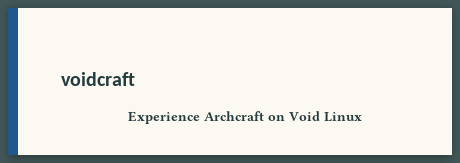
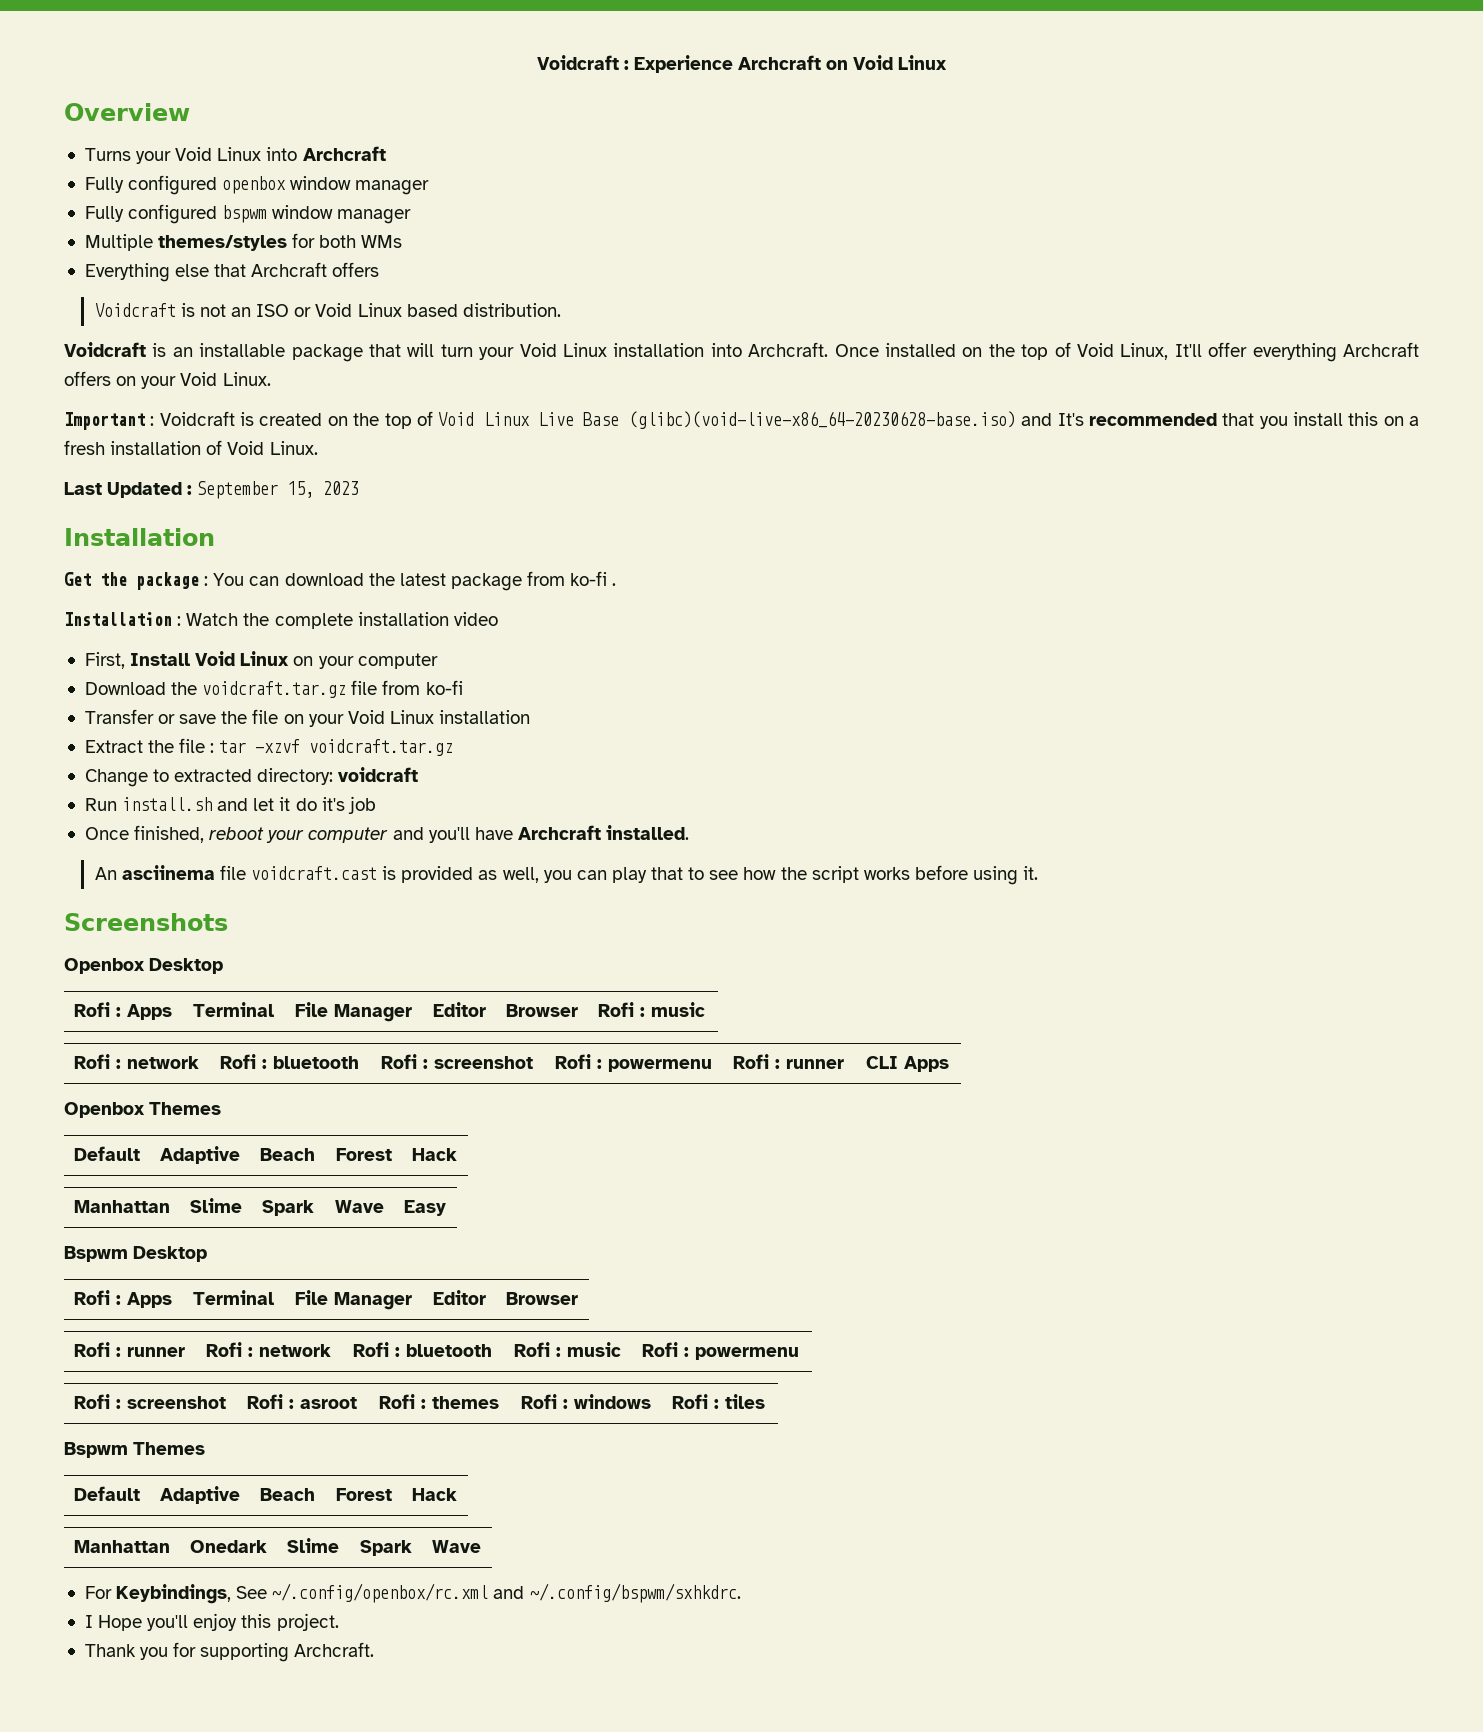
- voidcraft
- Experience Archcraft on Void Linux
+ Voidcraft : Experience Archcraft on Void Linux
+ Overview
+ Turns your Void Linux into Archcraft
+ Fully configured openbox window manager
+ Fully configured bspwm window manager
+ Multiple themes/styles for both WMs
+ Everything else that Archcraft offers
+ Voidcraft is not an ISO or Void Linux based distribution.
+ Voidcraft is an installable package that will turn your Void Linux installation into Archcraft. Once installed on the top of Void Linux, It'll offer everything Archcraft offers on your Void Linux.
+ Important : Voidcraft is created on the top of Void Linux Live Base (glibc)(void-live-x86_64-20230628-base.iso) and It's recommended that you install this on a fresh installation of Void Linux.
+ Last Updated : September 15, 2023
+ Installation
+ Get the package : You can download the latest package from ko-fi .
+ Installation : Watch the complete installation video
+ First, Install Void Linux on your computer
+ Download the voidcraft.tar.gz file from ko-fi
+ Transfer or save the file on your Void Linux installation
+ Extract the file : tar -xzvf voidcraft.tar.gz
+ Change to extracted directory: voidcraft
+ Run install.sh and let it do it's job
+ Once finished, reboot your computer and you'll have Archcraft installed.
+ An asciinema file voidcraft.cast is provided as well, you can play that to see how the script works before using it.
+ Screenshots
+ Openbox Desktop
+ Rofi : Apps | Terminal | File Manager | Editor | Browser | Rofi : music
+ Rofi : network | Rofi : bluetooth | Rofi : screenshot | Rofi : powermenu | Rofi : runner | CLI Apps
+ Openbox Themes
+ Default | Adaptive | Beach | Forest | Hack
+ Manhattan | Slime | Spark | Wave | Easy
+ Bspwm Desktop
+ Rofi : Apps | Terminal | File Manager | Editor | Browser
+ Rofi : runner | Rofi : network | Rofi : bluetooth | Rofi : music | Rofi : powermenu
+ Rofi : screenshot | Rofi : asroot | Rofi : themes | Rofi : windows | Rofi : tiles
+ Bspwm Themes
+ Default | Adaptive | Beach | Forest | Hack
+ Manhattan | Onedark | Slime | Spark | Wave
+ For Keybindings, See ~/.config/openbox/rc.xml and ~/.config/bspwm/sxhkdrc.
+ I Hope you'll enjoy this project.
+ Thank you for supporting Archcraft.

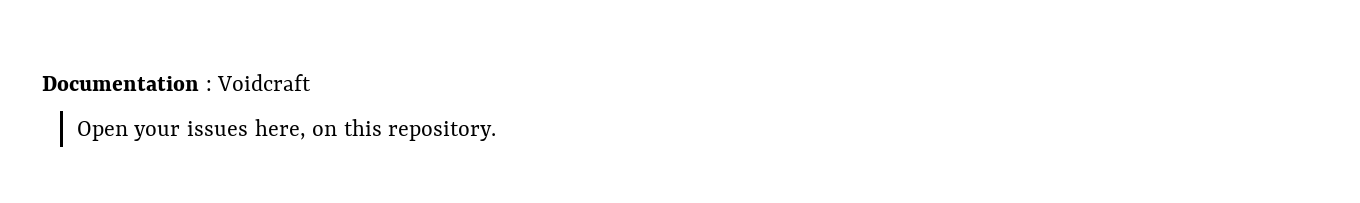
- Voidcraft : Experience Archcraft on Void Linux
- Overview
- Turns your Void Linux into Archcraft
- Fully configured openbox window manager
- Fully configured bspwm window manager
- Multiple themes/styles for both WMs
- Everything else that Archcraft offers
- Voidcraft is not an ISO or Void Linux based distribution.
- Voidcraft is an installable package that will turn your Void Linux installation into Archcraft. Once installed on the top of Void Linux, It'll offer everything Archcraft offers on your Void Linux.
- Important : Voidcraft is created on the top of Void Linux Live Base (glibc)(void-live-x86_64-20230628-base.iso) and It's recommended that you install this on a fresh installation of Void Linux.
- Last Updated : September 15, 2023
- Installation
- Get the package : You can download the latest package from ko-fi .
- Installation : Watch the complete installation video
- First, Install Void Linux on your computer
- Download the voidcraft.tar.gz file from ko-fi
- Transfer or save the file on your Void Linux installation
- Extract the file : tar -xzvf voidcraft.tar.gz
- Change to extracted directory: voidcraft
- Run install.sh and let it do it's job
- Once finished, reboot your computer and you'll have Archcraft installed.
- An asciinema file voidcraft.cast is provided as well, you can play that to see how the script works before using it.
- Screenshots
- Openbox Desktop
- Rofi : Apps | Terminal | File Manager | Editor | Browser | Rofi : music
- Rofi : network | Rofi : bluetooth | Rofi : screenshot | Rofi : powermenu | Rofi : runner | CLI Apps
- Openbox Themes
- Default | Adaptive | Beach | Forest | Hack
- Manhattan | Slime | Spark | Wave | Easy
- Bspwm Desktop
- Rofi : Apps | Terminal | File Manager | Editor | Browser
- Rofi : runner | Rofi : network | Rofi : bluetooth | Rofi : music | Rofi : powermenu
- Rofi : screenshot | Rofi : asroot | Rofi : themes | Rofi : windows | Rofi : tiles
- Bspwm Themes
- Default | Adaptive | Beach | Forest | Hack
- Manhattan | Onedark | Slime | Spark | Wave
- For Keybindings, See ~/.config/openbox/rc.xml and ~/.config/bspwm/sxhkdrc.
- I Hope you'll enjoy this project.
- Thank you for supporting Archcraft.
+ Documentation : Voidcraft
+ Open your issues here, on this repository.

